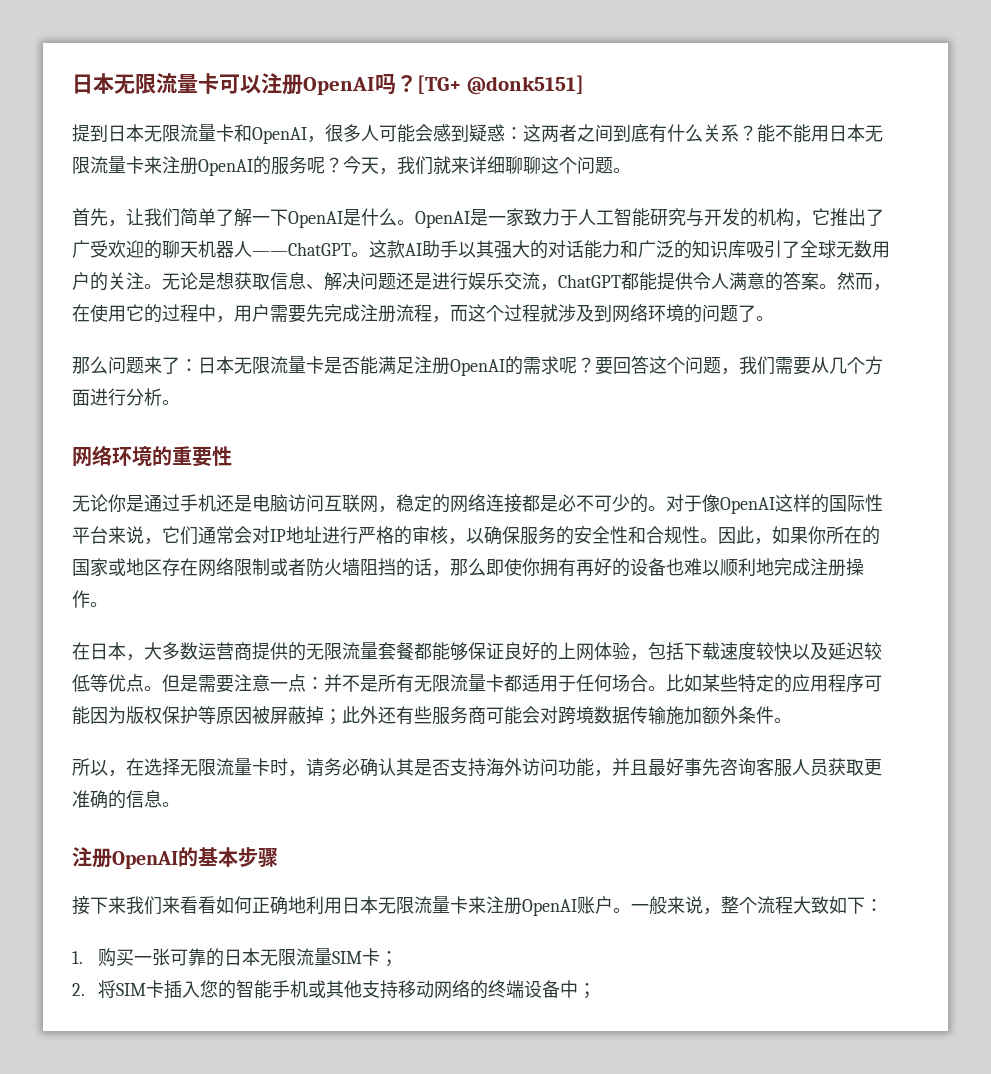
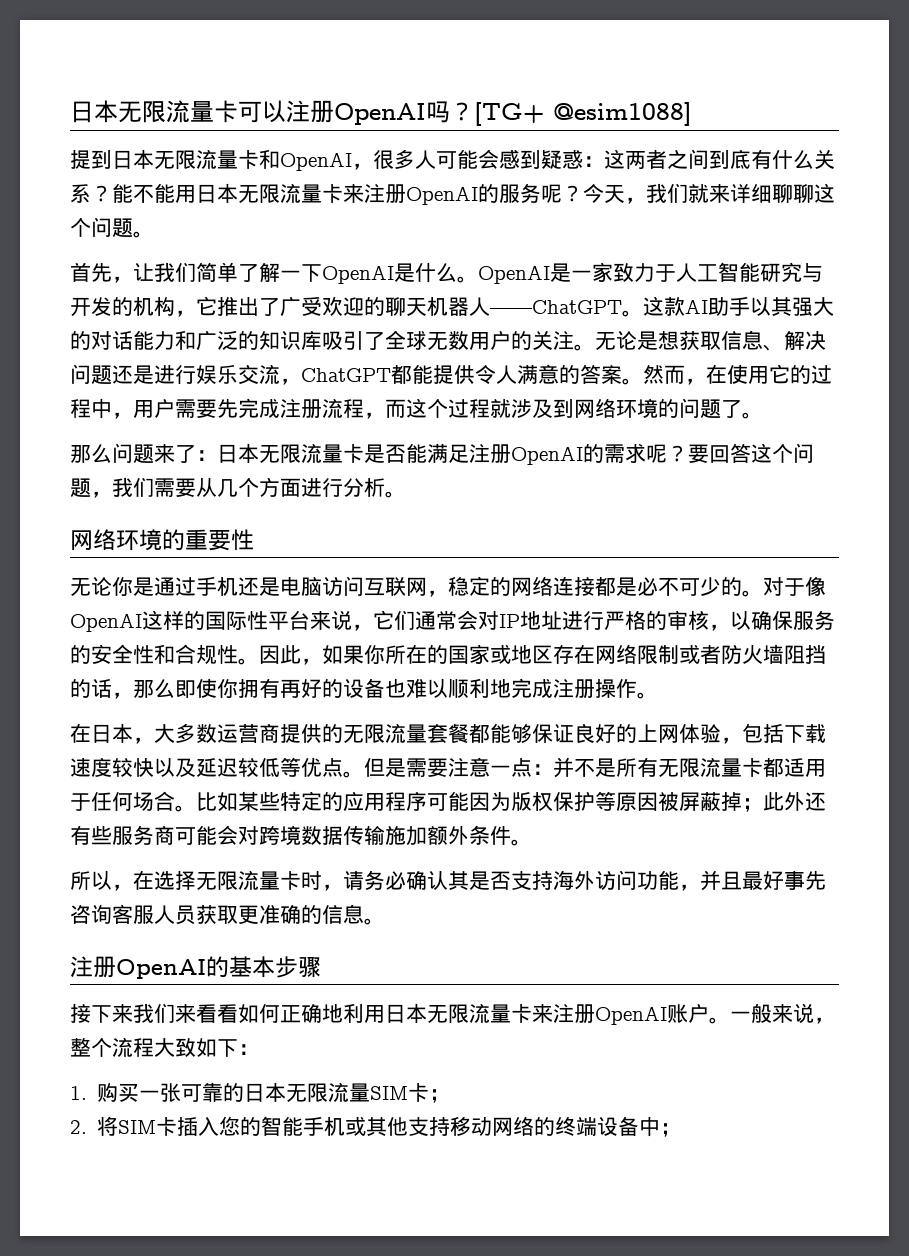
- [TG+ @donk5151]
+ [TG+ @esim1088]

